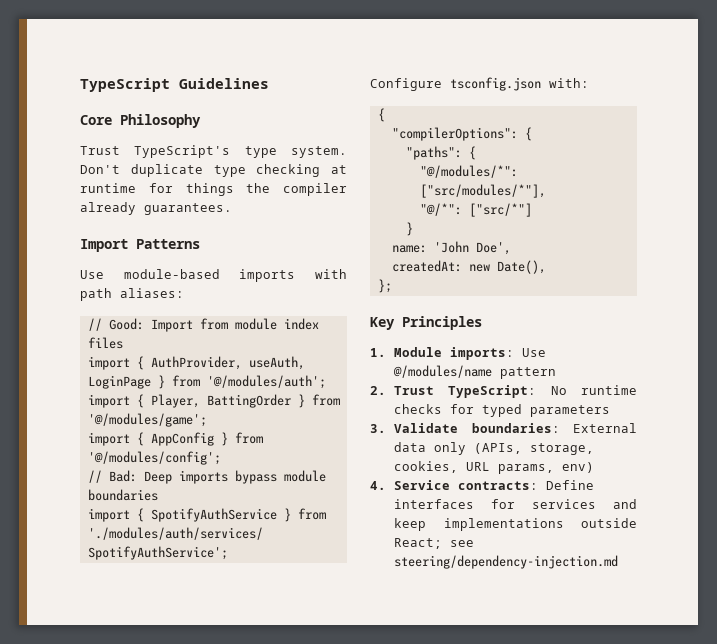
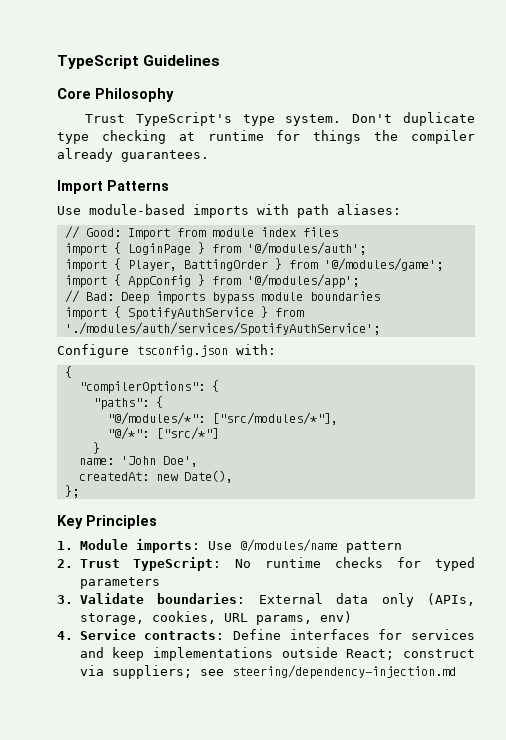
- import { AuthProvider, useAuth, LoginPage } from '@/modules/auth';
+ import { LoginPage } from '@/modules/auth';
- import { AppConfig } from '@/modules/config';
+ import { AppConfig } from '@/modules/app';
- 4. Service contracts: Define interfaces for services and keep implementations outside React; see steering/dependency-injection.md
+ 4. Service contracts: Define interfaces for services and keep implementations outside React; construct via suppliers; see steering/dependency-injection.md

